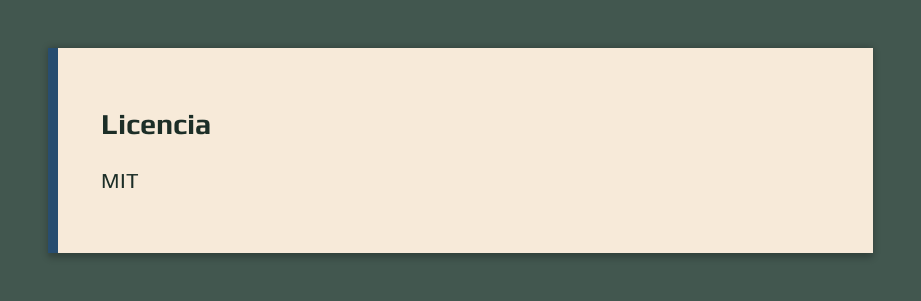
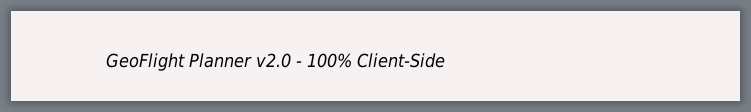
- Licencia
- MIT
+ GeoFlight Planner v2.0 - 100% Client-Side

